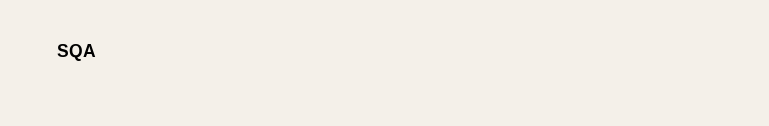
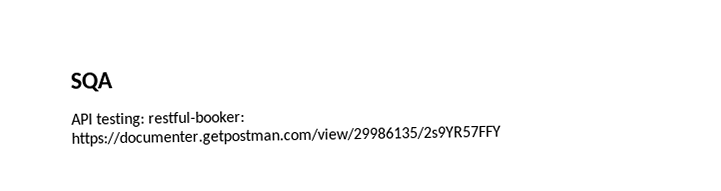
+ API testing: restful-booker: https://documenter.getpostman.com/view/29986135/2s9YR57FFY

